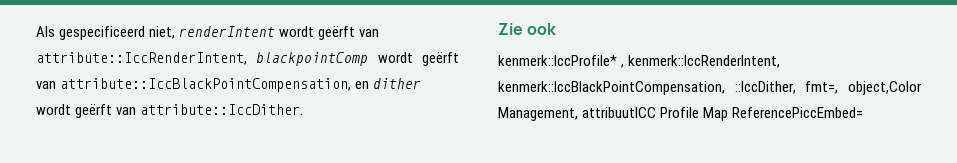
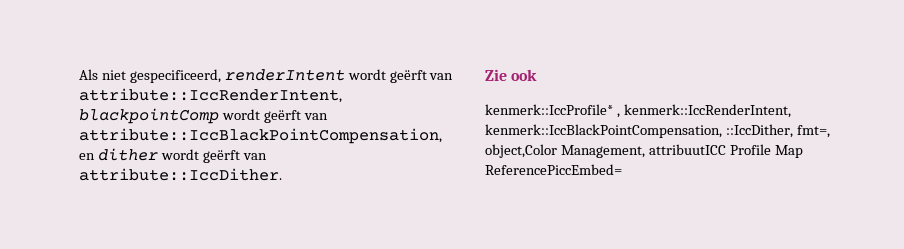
- Als gespecificeerd niet, renderIntent wordt geërft van attribute::IccRenderIntent, blackpointComp wordt geërft van attribute::IccBlackPointCompensation, en dither wordt geërft van attribute::IccDither.
+ Als niet gespecificeerd, renderIntent wordt geërft van attribute::IccRenderIntent, blackpointComp wordt geërft van attribute::IccBlackPointCompensation, en dither wordt geërft van attribute::IccDither.

